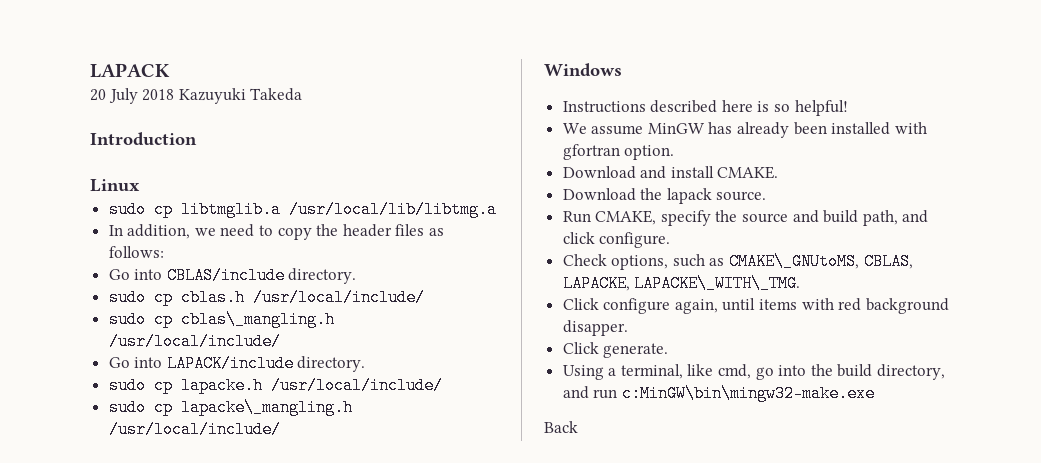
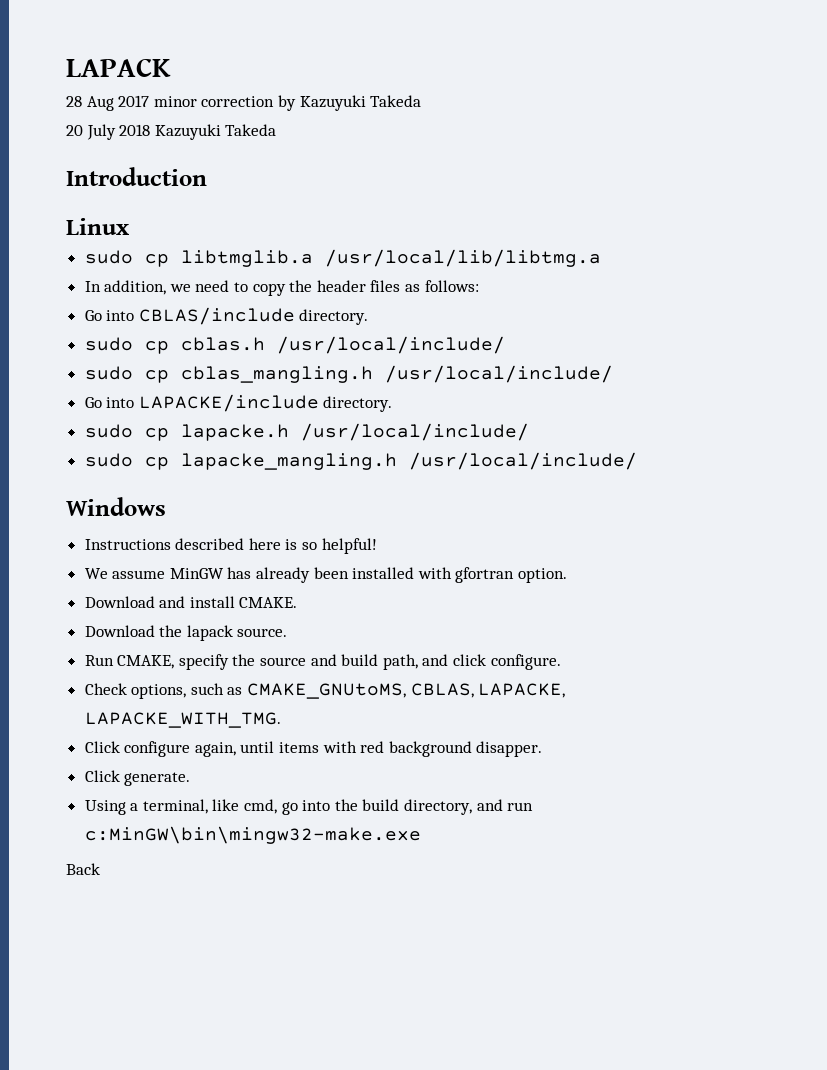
+ 28 Aug 2017 minor correction by Kazuyuki Takeda
- sudo cp cblas\_mangling.h /usr/local/include/
+ sudo cp cblas_mangling.h /usr/local/include/
- Go into LAPACK/include directory.
+ Go into LAPACKE/include directory.
- sudo cp lapacke\_mangling.h /usr/local/include/
+ sudo cp lapacke_mangling.h /usr/local/include/
- Check options, such as CMAKE\_GNUtoMS, CBLAS, LAPACKE, LAPACKE\_WITH\_TMG.
+ Check options, such as CMAKE_GNUtoMS, CBLAS, LAPACKE, LAPACKE_WITH_TMG.

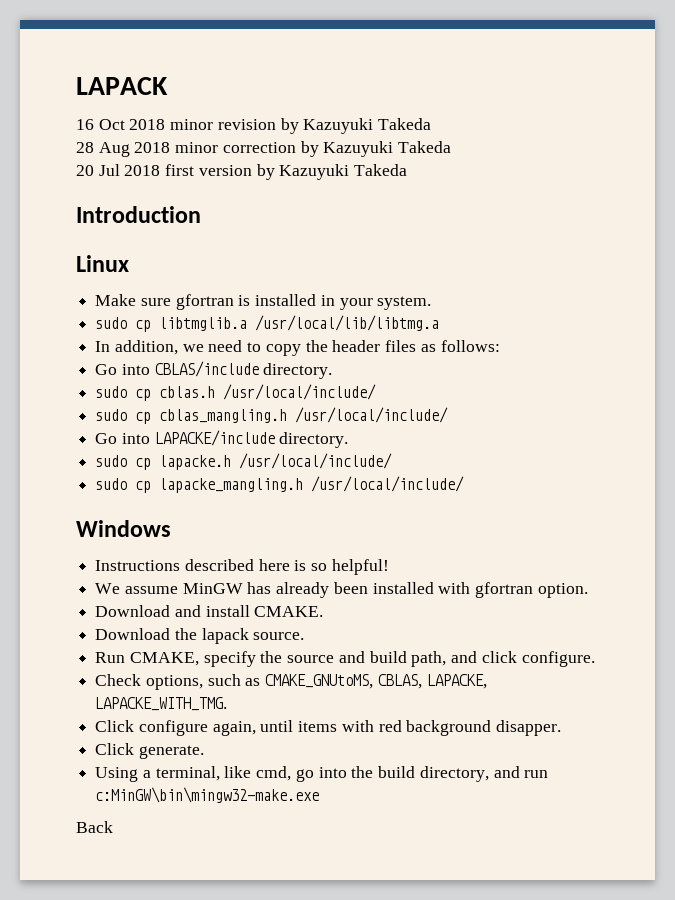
+ 16 Oct 2018 minor revision by Kazuyuki Takeda
- 28 Aug 2017 minor correction by Kazuyuki Takeda
+ 28 Aug 2018 minor correction by Kazuyuki Takeda
- 20 July 2018 Kazuyuki Takeda
+ 20 Jul 2018 first version by Kazuyuki Takeda
+ Make sure gfortran is installed in your system.

